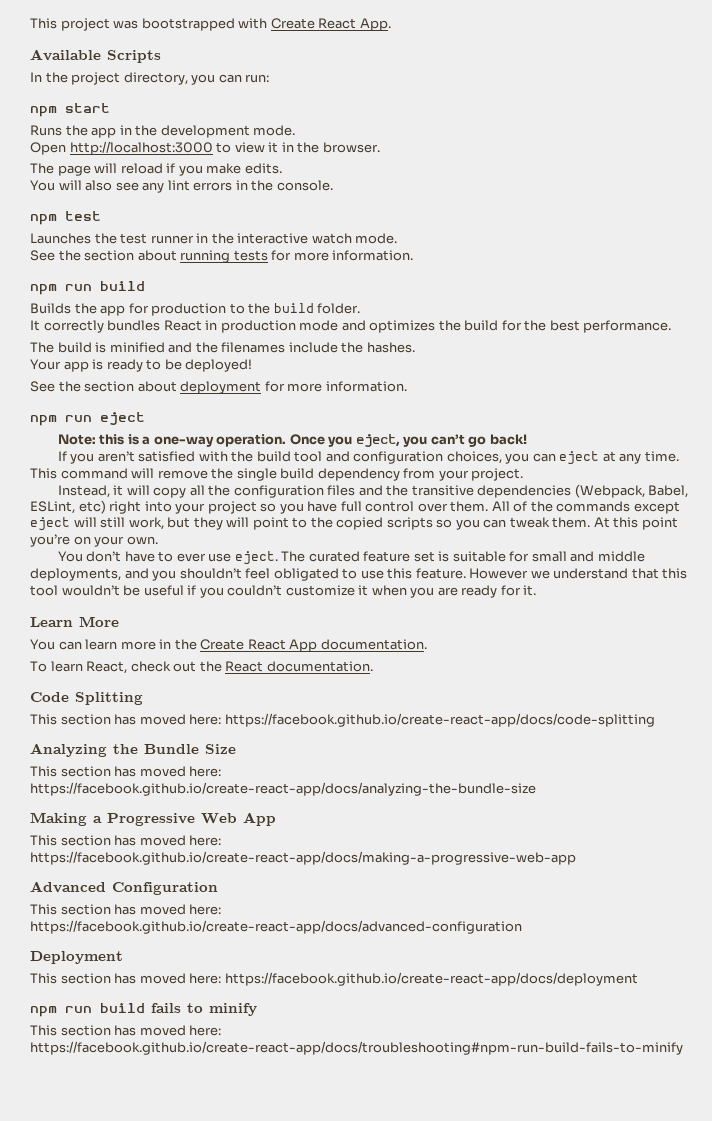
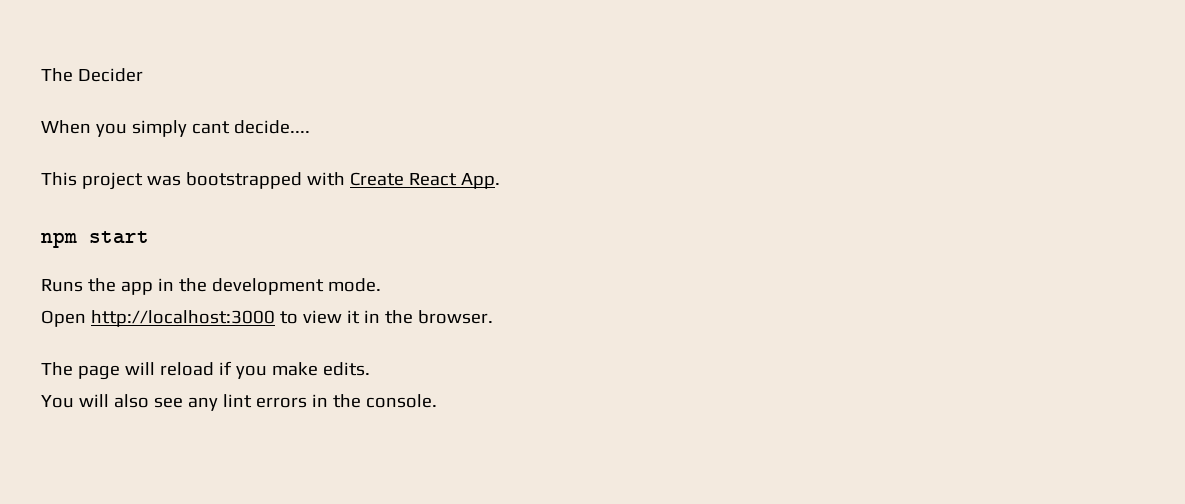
+ The Decider
+ When you simply cant decide....
- Available Scripts
- In the project directory, you can run:
- npm test
- Launches the test runner in the interactive watch mode.
- See the section about running tests for more information.
- npm run build
- Builds the app for production to the build folder.
- It correctly bundles React in production mode and optimizes the build for the best performance.
- The build is minified and the filenames include the hashes.
- Your app is ready to be deployed!
- See the section about deployment for more information.
- npm run eject
- Note: this is a one-way operation. Once you eject, you can’t go back!
- If you aren’t satisfied with the build tool and configuration choices, you can eject at any time. This command will remove the single build dependency from your project.
- Instead, it will copy all the configuration files and the transitive dependencies (Webpack, Babel, ESLint, etc) right into your project so you have full control over them. All of the commands except eject will still work, but they will point to the copied scripts so you can tweak them. At this point you’re on your own.
- You don’t have to ever use eject. The curated feature set is suitable for small and middle deployments, and you shouldn’t feel obligated to use this feature. However we understand that this tool wouldn’t be useful if you couldn’t customize it when you are ready for it.
- Learn More
- You can learn more in the Create React App documentation.
- To learn React, check out the React documentation.
- Code Splitting
- This section has moved here: https://facebook.github.io/create-react-app/docs/code-splitting
- Analyzing the Bundle Size
- This section has moved here: https://facebook.github.io/create-react-app/docs/analyzing-the-bundle-size
- Making a Progressive Web App
- This section has moved here: https://facebook.github.io/create-react-app/docs/making-a-progressive-web-app
- Advanced Configuration
- This section has moved here: https://facebook.github.io/create-react-app/docs/advanced-configuration
- Deployment
- This section has moved here: https://facebook.github.io/create-react-app/docs/deployment
- npm run build fails to minify
- This section has moved here: https://facebook.github.io/create-react-app/docs/troubleshooting#npm-run-build-fails-to-minify

